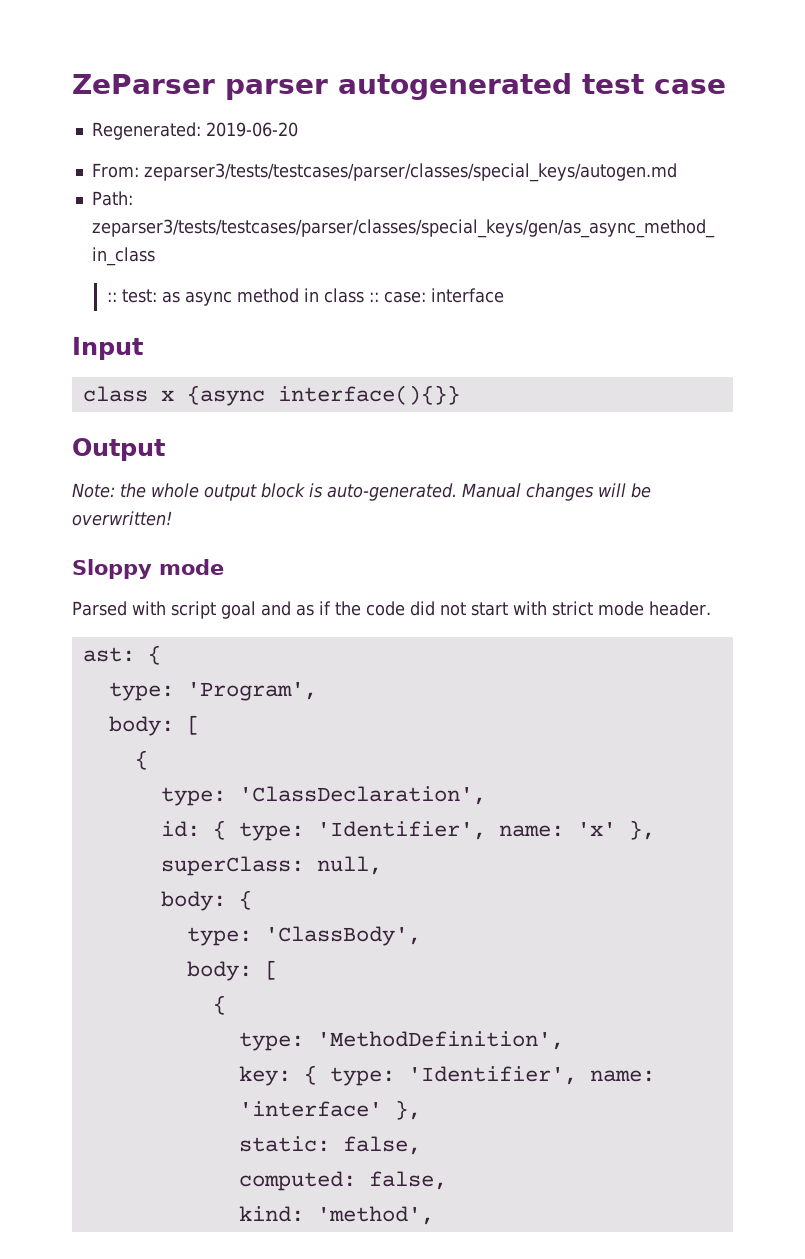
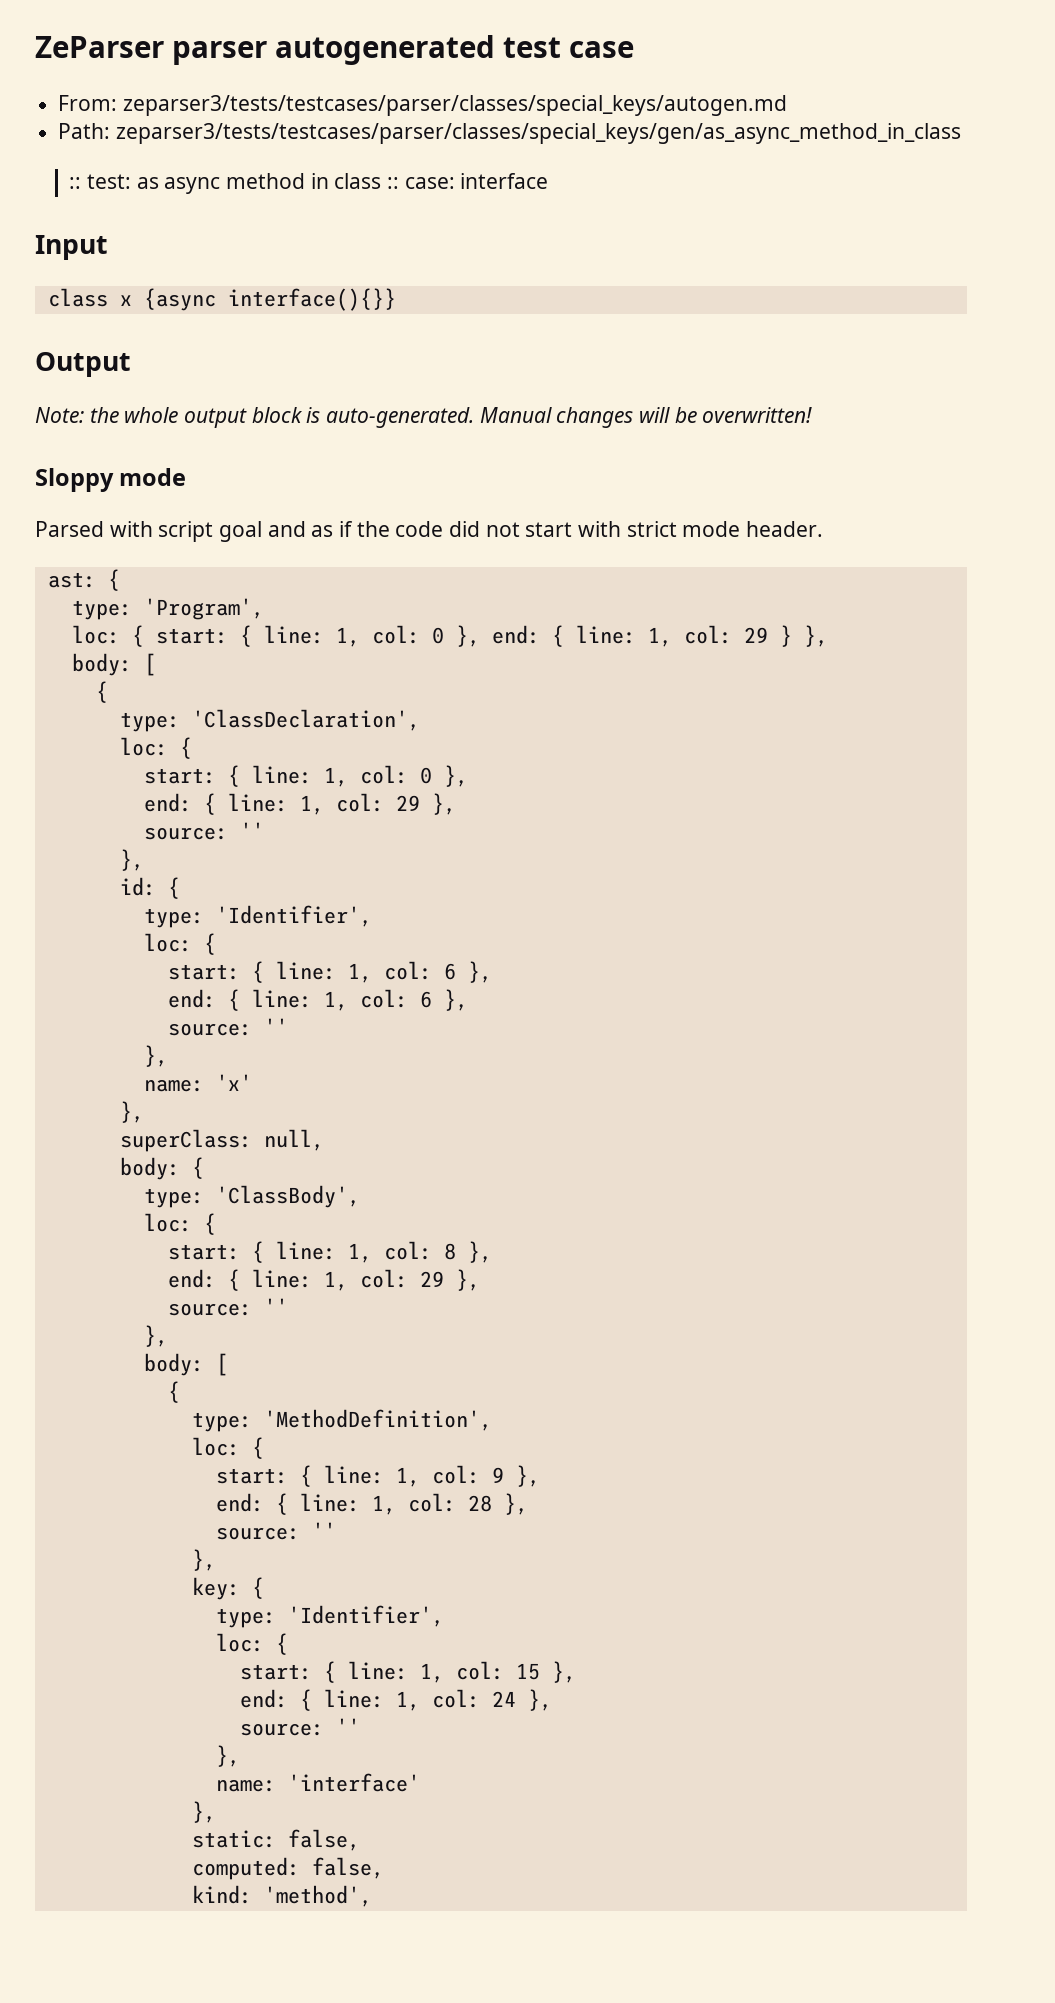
- Regenerated: 2019-06-20
+ loc: { start: { line: 1, col: 0 }, end: { line: 1, col: 29 } },
  type: 'ClassDeclaration',
+ loc: {
+ start: { line: 1, col: 0 },
+ end: { line: 1, col: 29 },
+ source: ''
+ },
- id: { type: 'Identifier', name: 'x' },
+ id: {
+ type: 'Identifier',
+ loc: {
+ start: { line: 1, col: 6 },
+ end: { line: 1, col: 6 },
+ source: ''
+ },
+ name: 'x'
+ },
  type: 'ClassBody',
+ loc: {
+ start: { line: 1, col: 8 },
+ end: { line: 1, col: 29 },
+ source: ''
+ },
  type: 'MethodDefinition',
+ loc: {
+ start: { line: 1, col: 9 },
+ end: { line: 1, col: 28 },
+ source: ''
+ },
- key: { type: 'Identifier', name: 'interface' },
+ key: {
+ type: 'Identifier',
+ loc: {
+ start: { line: 1, col: 15 },
+ end: { line: 1, col: 24 },
+ source: ''
+ },
+ name: 'interface'
+ },

